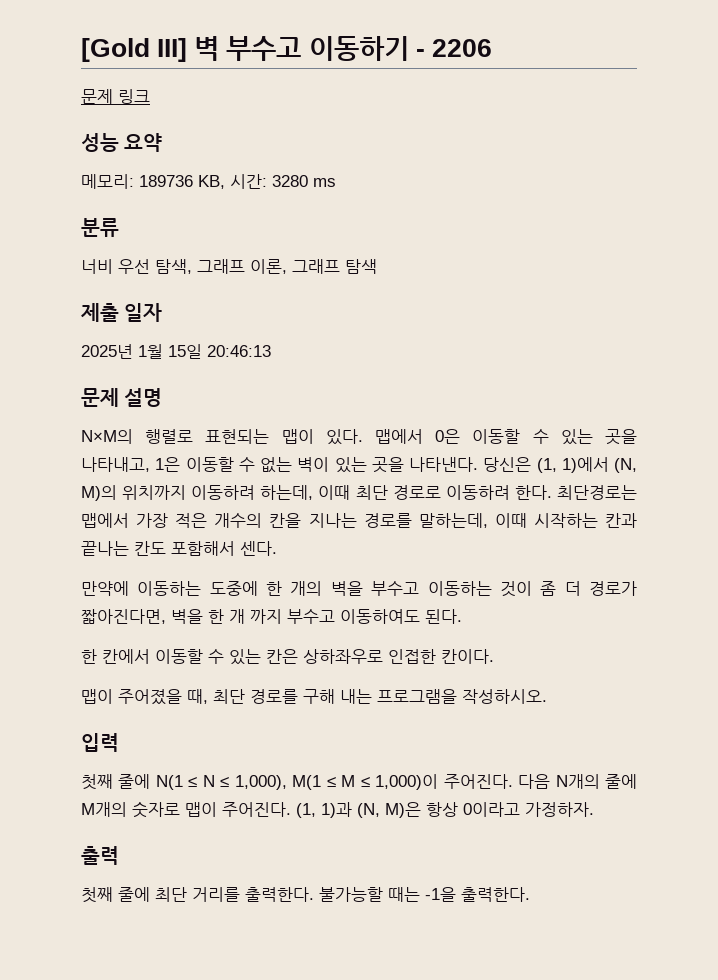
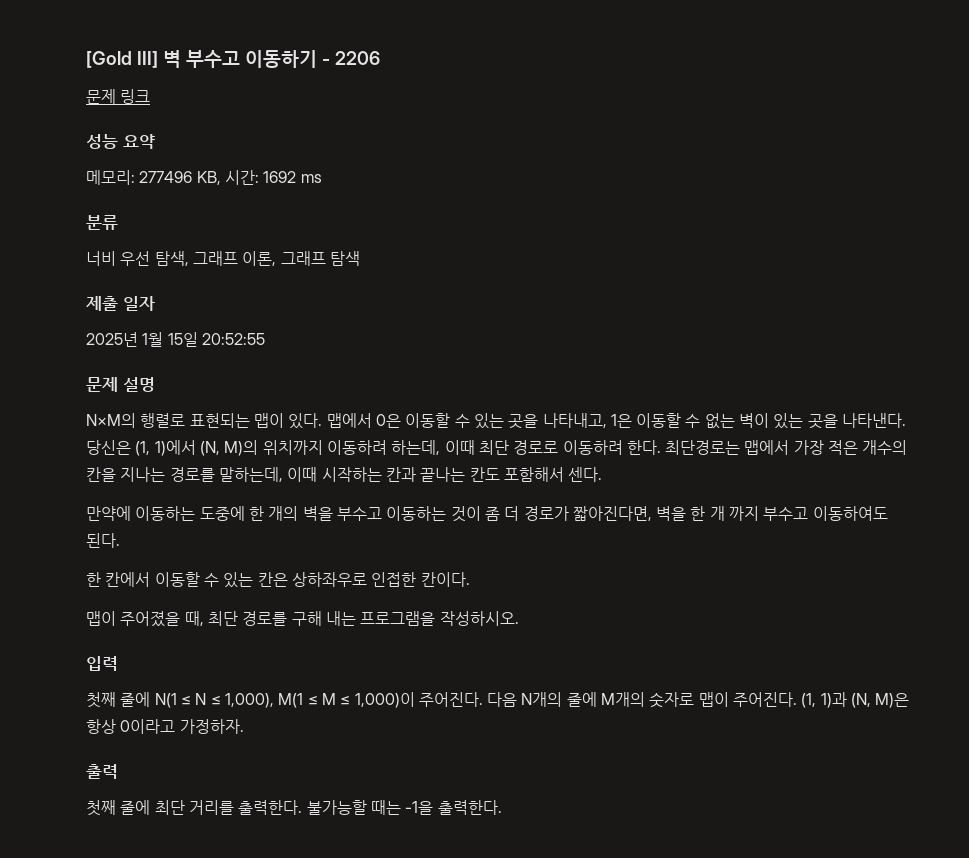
- 메모리: 189736 KB, 시간: 3280 ms
+ 메모리: 277496 KB, 시간: 1692 ms
- 2025년 1월 15일 20:46:13
+ 2025년 1월 15일 20:52:55

